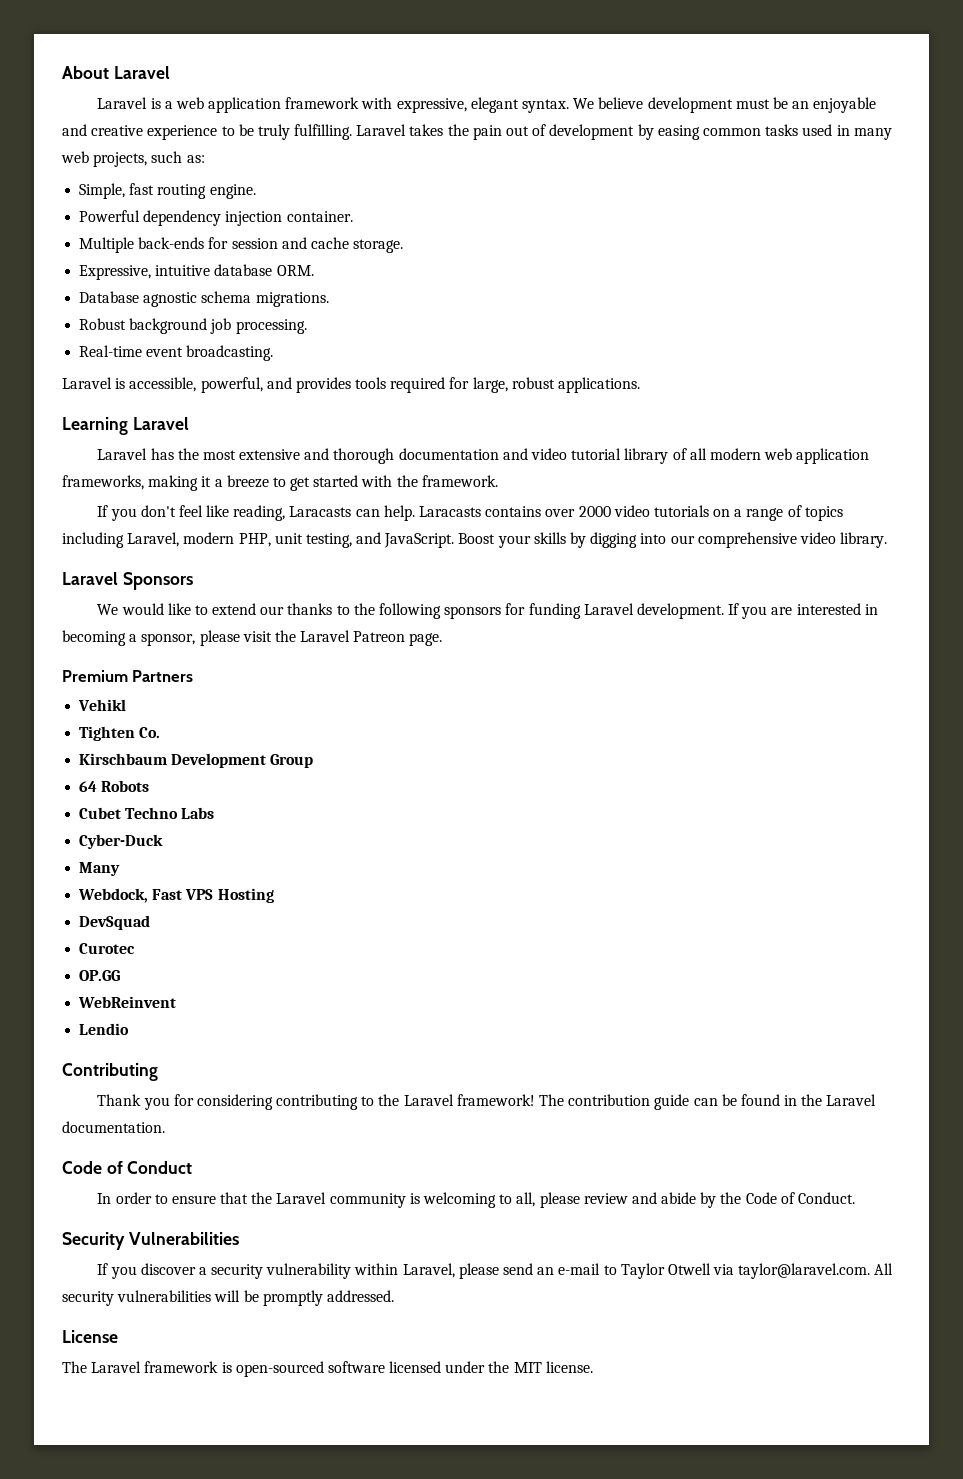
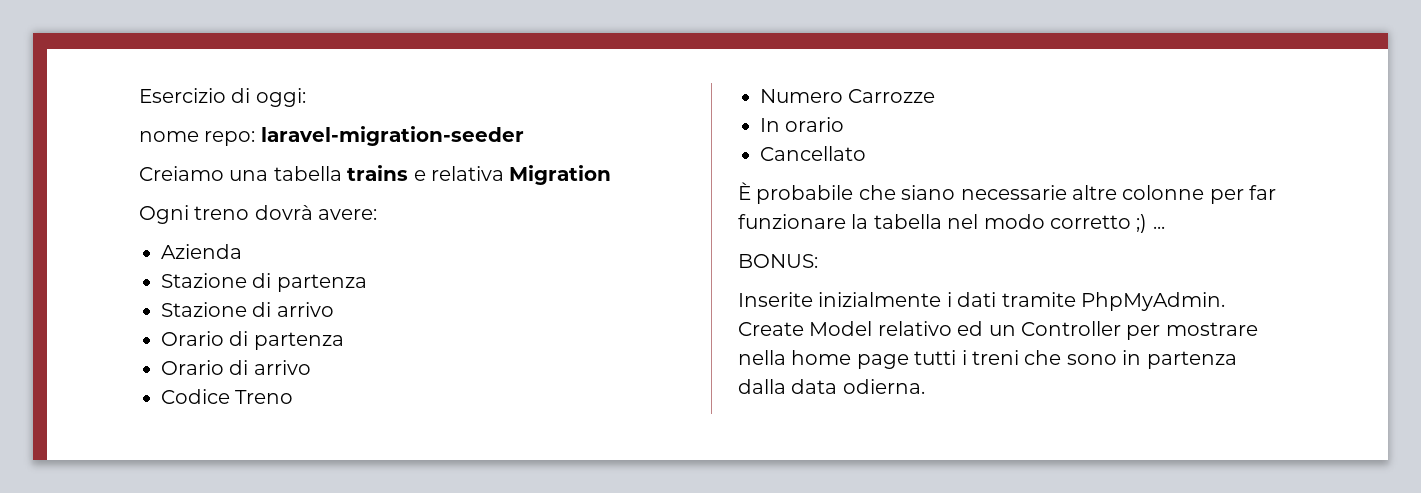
- About Laravel
- Laravel is a web application framework with expressive, elegant syntax. We believe development must be an enjoyable and creative experience to be truly fulfilling. Laravel takes the pain out of development by easing common tasks used in many web projects, such as:
- Simple, fast routing engine.
- Powerful dependency injection container.
- Multiple back-ends for session and cache storage.
- Expressive, intuitive database ORM.
- Database agnostic schema migrations.
- Robust background job processing.
- Real-time event broadcasting.
- Laravel is accessible, powerful, and provides tools required for large, robust applications.
- Learning Laravel
- Laravel has the most extensive and thorough documentation and video tutorial library of all modern web application frameworks, making it a breeze to get started with the framework.
- If you don't feel like reading, Laracasts can help. Laracasts contains over 2000 video tutorials on a range of topics including Laravel, modern PHP, unit testing, and JavaScript. Boost your skills by digging into our comprehensive video library.
- Laravel Sponsors
- We would like to extend our thanks to the following sponsors for funding Laravel development. If you are interested in becoming a sponsor, please visit the Laravel Patreon page.
- Premium Partners
- Vehikl
- Tighten Co.
- Kirschbaum Development Group
- 64 Robots
- Cubet Techno Labs
- Cyber-Duck
- Many
- Webdock, Fast VPS Hosting
- DevSquad
- Curotec
- OP.GG
- WebReinvent
- Lendio
- Contributing
- Thank you for considering contributing to the Laravel framework! The contribution guide can be found in the Laravel documentation.
- Code of Conduct
- In order to ensure that the Laravel community is welcoming to all, please review and abide by the Code of Conduct.
- Security Vulnerabilities
- If you discover a security vulnerability within Laravel, please send an e-mail to Taylor Otwell via taylor@laravel.com. All security vulnerabilities will be promptly addressed.
- License
- The Laravel framework is open-sourced software licensed under the MIT license.
+ Esercizio di oggi:
+ nome repo: laravel-migration-seeder
+ Creiamo una tabella trains e relativa Migration
+ Ogni treno dovrà avere:
+ Azienda
+ Stazione di partenza
+ Stazione di arrivo
+ Orario di partenza
+ Orario di arrivo
+ Codice Treno
+ Numero Carrozze
+ In orario
+ Cancellato
+ È probabile che siano necessarie altre colonne per far funzionare la tabella nel modo corretto ;) ...
+ BONUS:
+ Inserite inizialmente i dati tramite PhpMyAdmin. Create Model relativo ed un Controller per mostrare nella home page tutti i treni che sono in partenza dalla data odierna.

